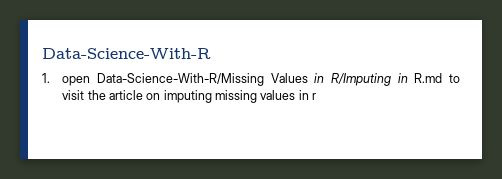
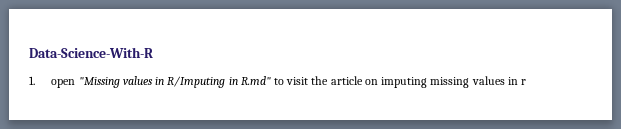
- 1. open Data-Science-With-R/Missing Values in R/Imputing in R.md to visit the article on imputing missing values in r
+ 1. open "Missing values in R/Imputing in R.md" to visit the article on imputing missing values in r

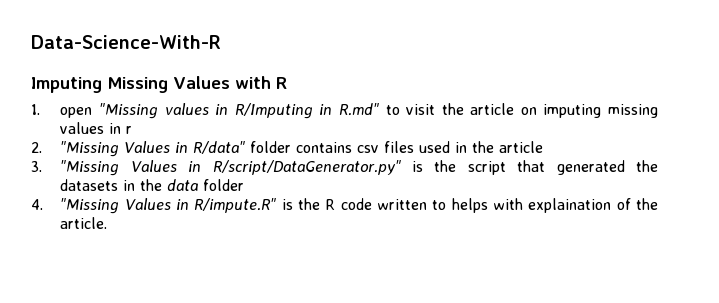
+ Imputing Missing Values with R
+ 2. "Missing Values in R/data" folder contains csv files used in the article
+ 3. "Missing Values in R/script/DataGenerator.py" is the script that generated the datasets in the data folder
+ 4. "Missing Values in R/impute.R" is the R code written to helps with explaination of the article.

